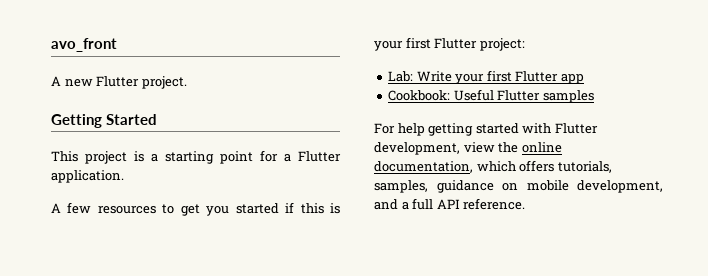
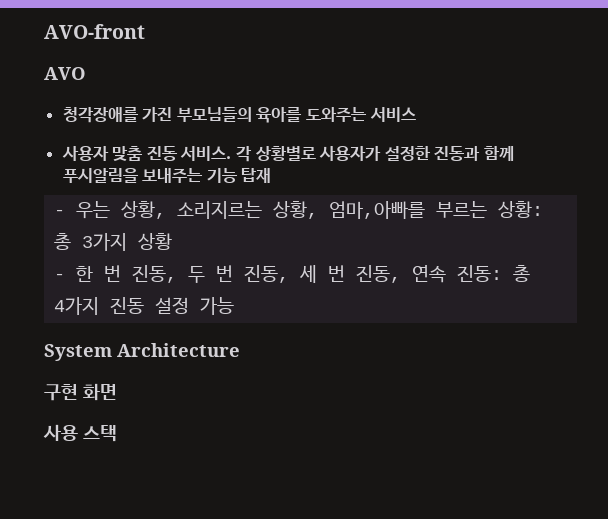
- avo_front
- A new Flutter project.
- Getting Started
- This project is a starting point for a Flutter application.
- A few resources to get you started if this is your first Flutter project:
- Lab: Write your first Flutter app
- Cookbook: Useful Flutter samples
- For help getting started with Flutter development, view the online documentation, which offers tutorials, samples, guidance on mobile development, and a full API reference.
+ AVO-front
+ AVO
+ 청각장애를 가진 부모님들의 육아를 도와주는 서비스
+ 사용자 맞춤 진동 서비스. 각 상황별로 사용자가 설정한 진동과 함께 푸시알림을 보내주는 기능 탑재
+ - 우는 상황, 소리지르는 상황, 엄마,아빠를 부르는 상황: 총 3가지 상황
+ - 한 번 진동, 두 번 진동, 세 번 진동, 연속 진동: 총 4가지 진동 설정 가능
+ System Architecture
+ 구현 화면
+ 사용 스택

